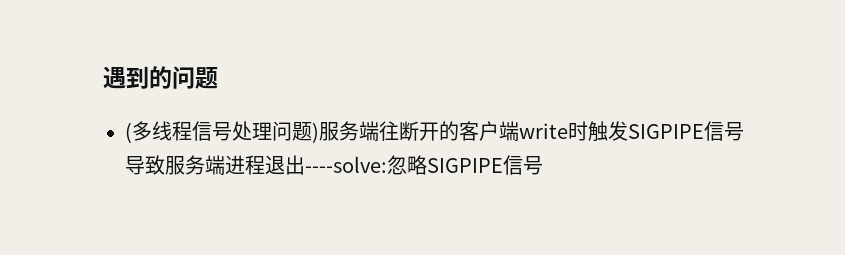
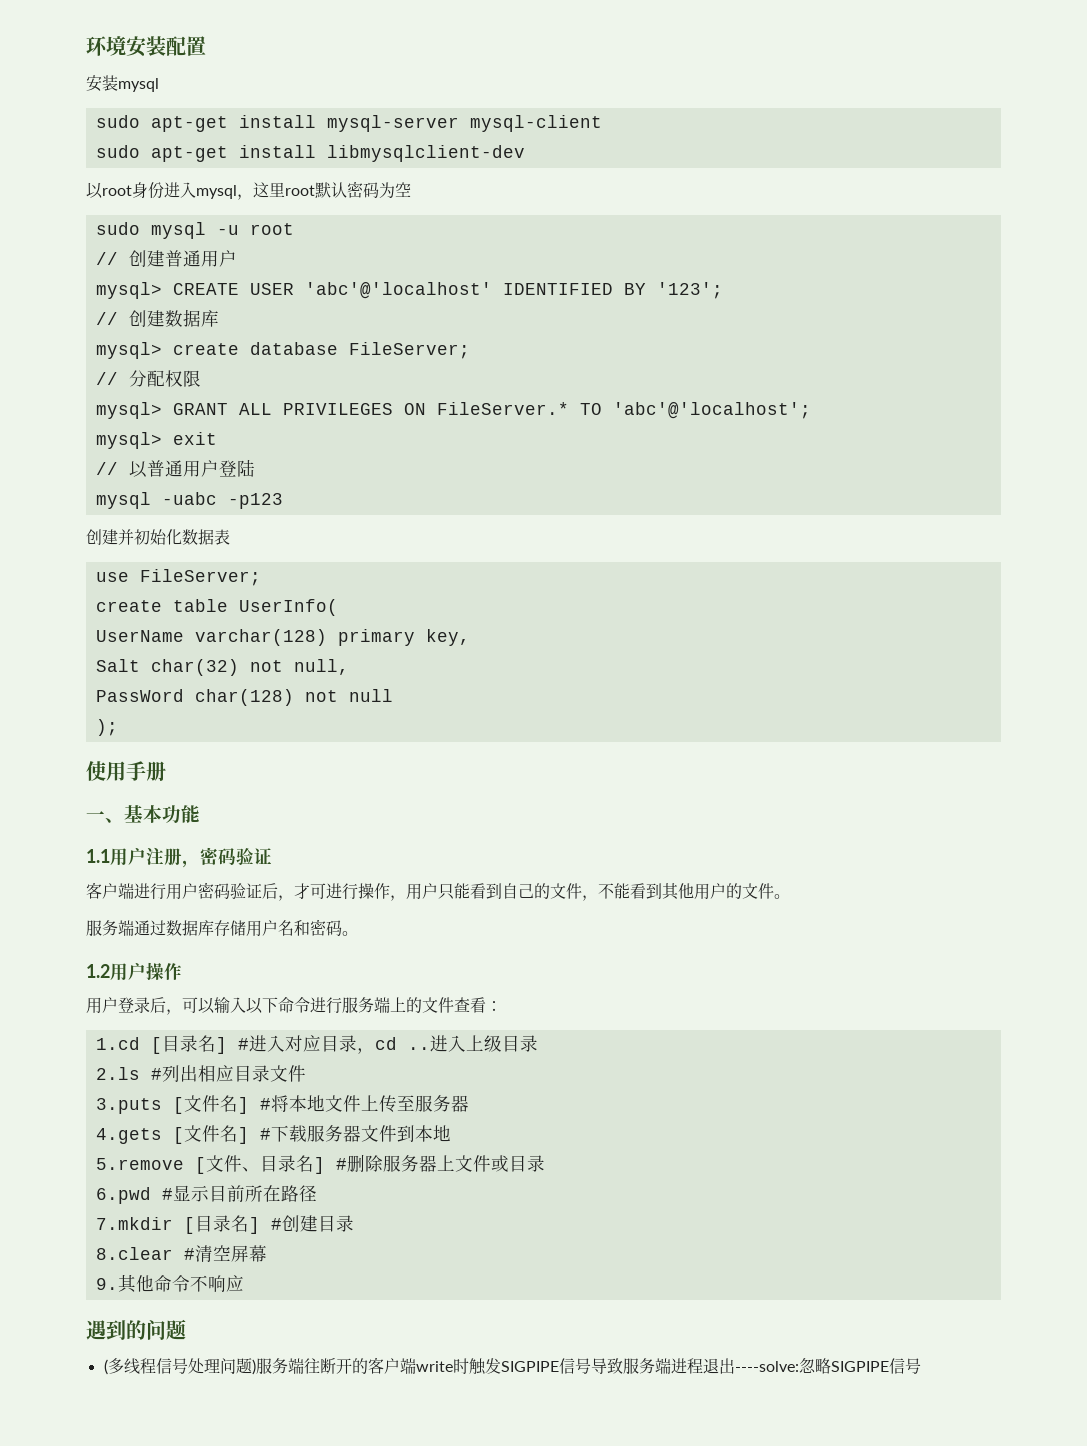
+ 环境安装配置
+ 安装mysql
+ sudo apt-get install mysql-server mysql-client
+ sudo apt-get install libmysqlclient-dev
+ 以root身份进入mysql，这里root默认密码为空
+ sudo mysql -u root
+ // 创建普通用户
+ mysql> CREATE USER 'abc'@'localhost' IDENTIFIED BY '123';
+ // 创建数据库
+ mysql> create database FileServer;
+ // 分配权限
+ mysql> GRANT ALL PRIVILEGES ON FileServer.* TO 'abc'@'localhost';
+ mysql> exit
+ // 以普通用户登陆
+ mysql -uabc -p123
+ 创建并初始化数据表
+ use FileServer;
+ create table UserInfo(
+ UserName varchar(128) primary key,
+ Salt char(32) not null,
+ PassWord char(128) not null
+ );
+ 使用手册
+ 一、基本功能
+ 1.1用户注册，密码验证
+ 客户端进行用户密码验证后，才可进行操作，用户只能看到自己的文件，不能看到其他用户的文件。
+ 服务端通过数据库存储用户名和密码。
+ 1.2用户操作
+ 用户登录后，可以输入以下命令进行服务端上的文件查看：
+ 1.cd [目录名] #进入对应目录，cd ..进入上级目录
+ 2.ls #列出相应目录文件
+ 3.puts [文件名] #将本地文件上传至服务器
+ 4.gets [文件名] #下载服务器文件到本地
+ 5.remove [文件、目录名] #删除服务器上文件或目录
+ 6.pwd #显示目前所在路径
+ 7.mkdir [目录名] #创建目录
+ 8.clear #清空屏幕
+ 9.其他命令不响应

